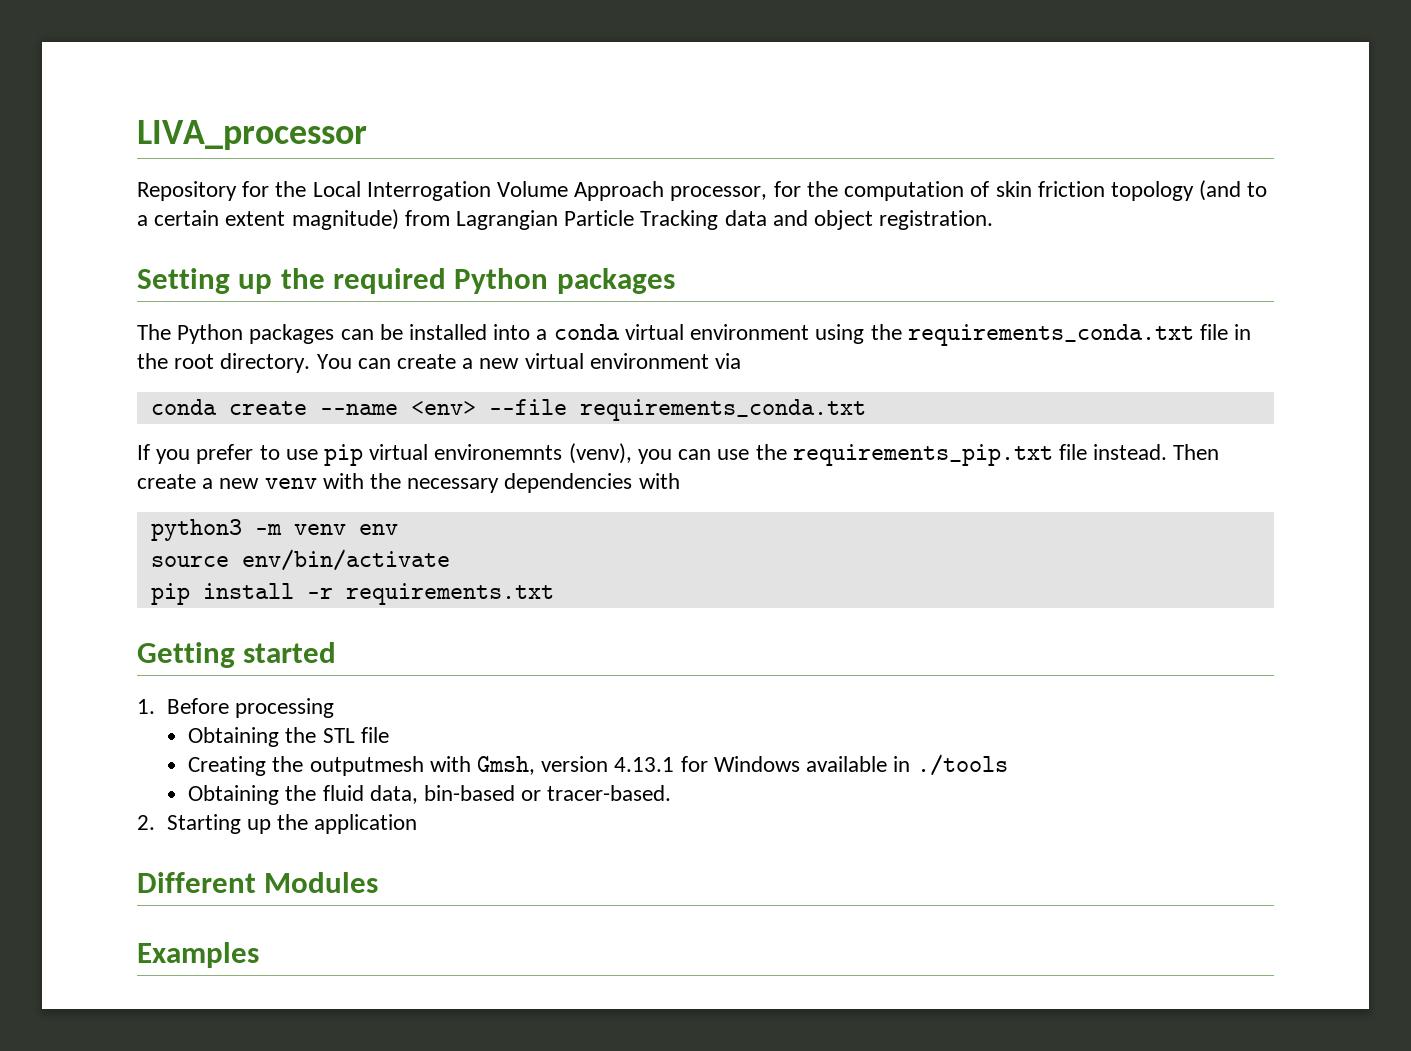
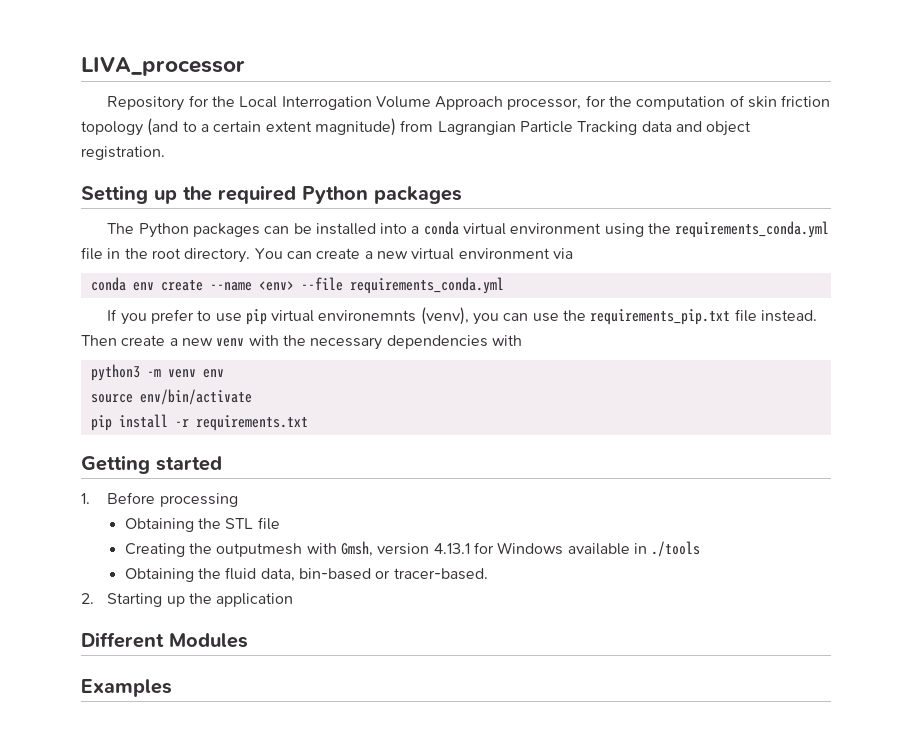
- The Python packages can be installed into a conda virtual environment using the requirements_conda.txt file in the root directory.
+ The Python packages can be installed into a conda virtual environment using the requirements_conda.yml file in the root directory.
- conda create --name <env> --file requirements_conda.txt
+ conda env create --name <env> --file requirements_conda.yml

